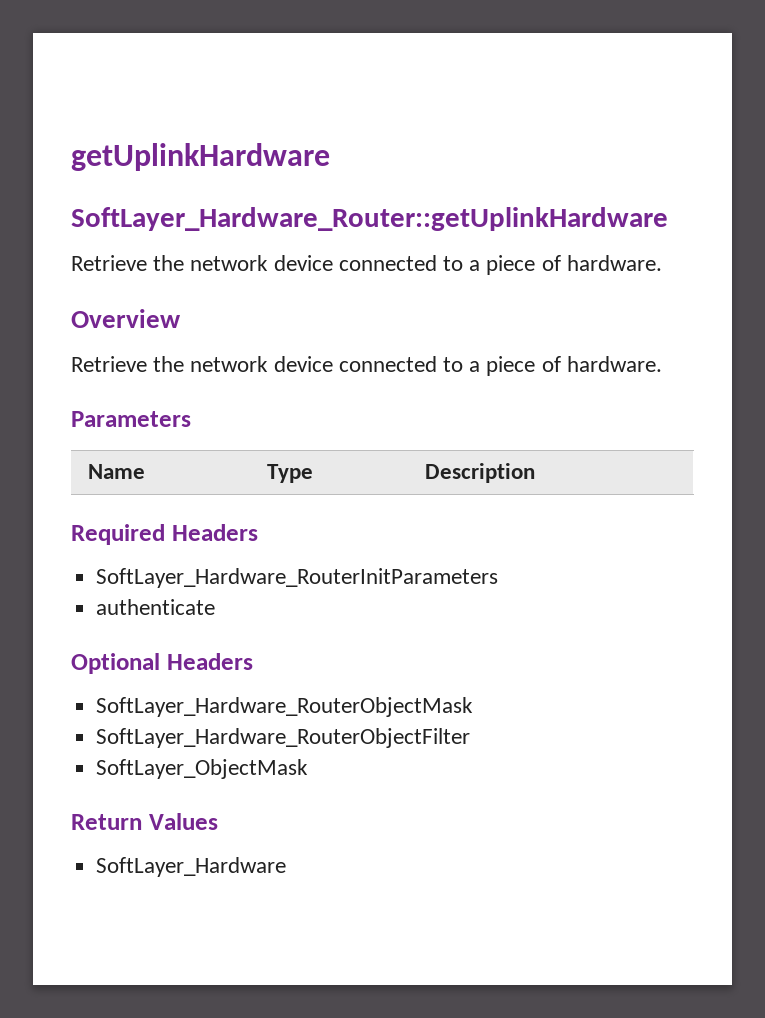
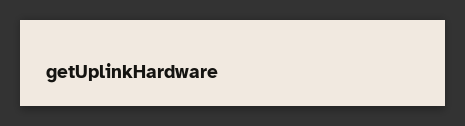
- SoftLayer_Hardware_Router::getUplinkHardware
- Retrieve the network device connected to a piece of hardware.
- Overview
- Retrieve the network device connected to a piece of hardware.
- Parameters
- Name | Type | Description
- Required Headers
- SoftLayer_Hardware_RouterInitParameters
- authenticate
- Optional Headers
- SoftLayer_Hardware_RouterObjectMask
- SoftLayer_Hardware_RouterObjectFilter
- SoftLayer_ObjectMask
- Return Values
- SoftLayer_Hardware

